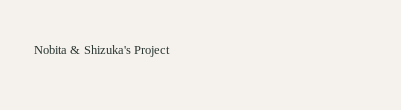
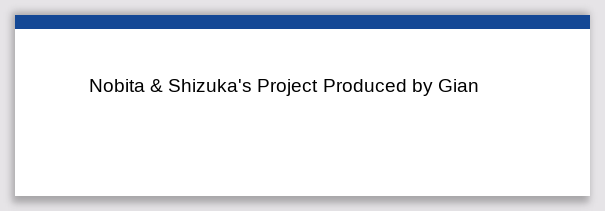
- Nobita & Shizuka's Project
+ Nobita & Shizuka's Project Produced by Gian

